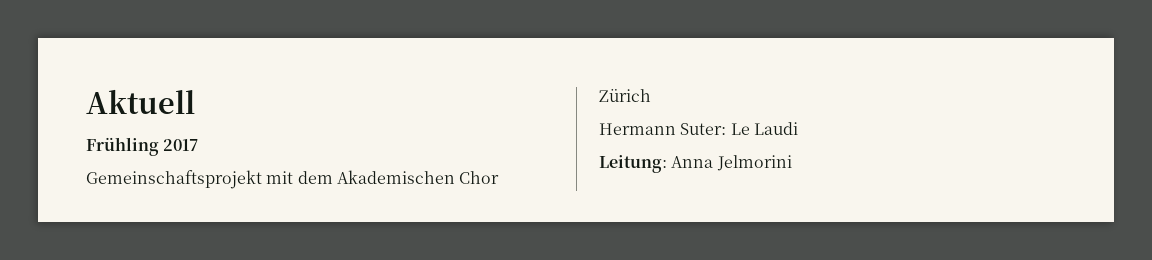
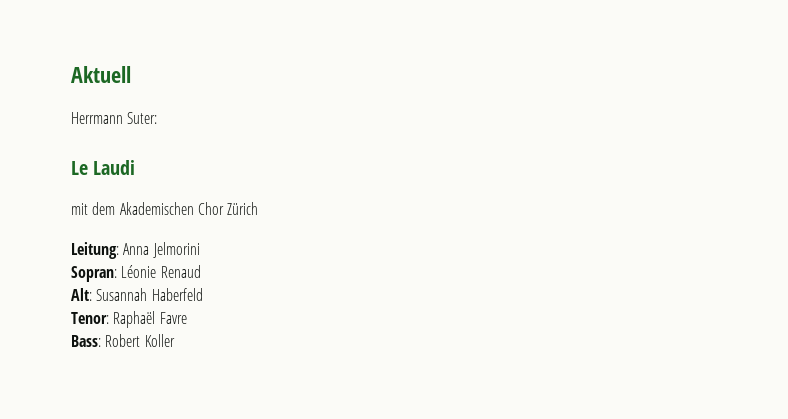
- Frühling 2017
- Gemeinschaftsprojekt mit dem Akademischen Chor Zürich
+ Herrmann Suter:
+ Le Laudi
+ mit dem Akademischen Chor Zürich
- Hermann Suter: Le Laudi
+ Sopran: Léonie Renaud
+ Alt: Susannah Haberfeld
+ Tenor: Raphaël Favre
+ Bass: Robert Koller

